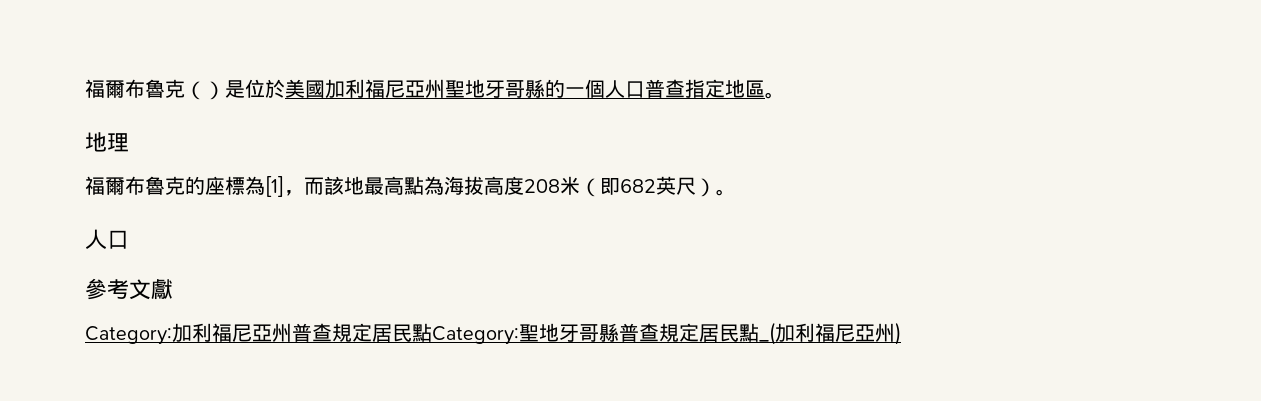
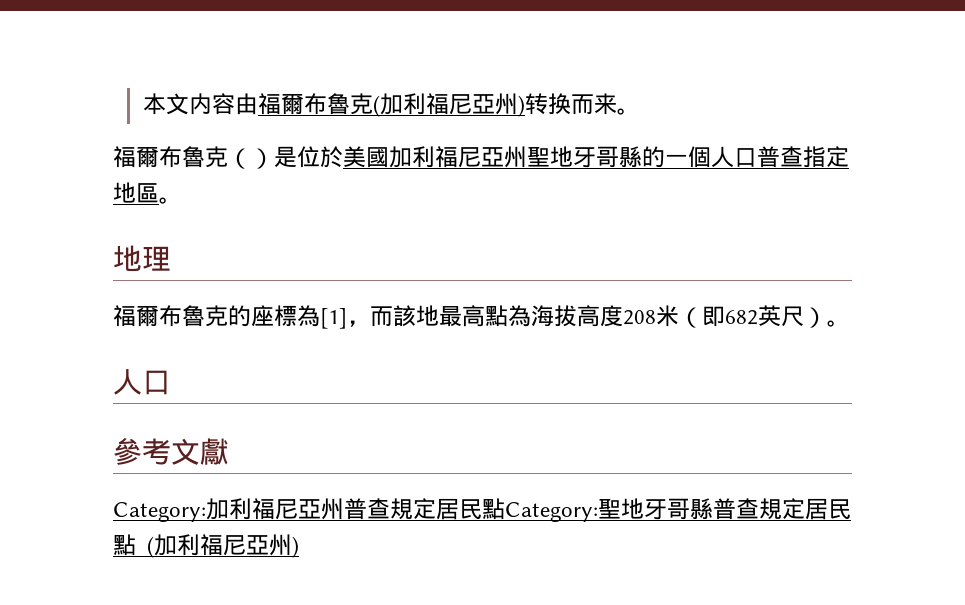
+ 本文内容由福爾布魯克(加利福尼亞州)转换而来。

